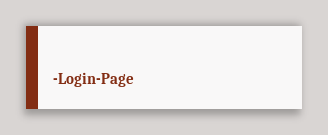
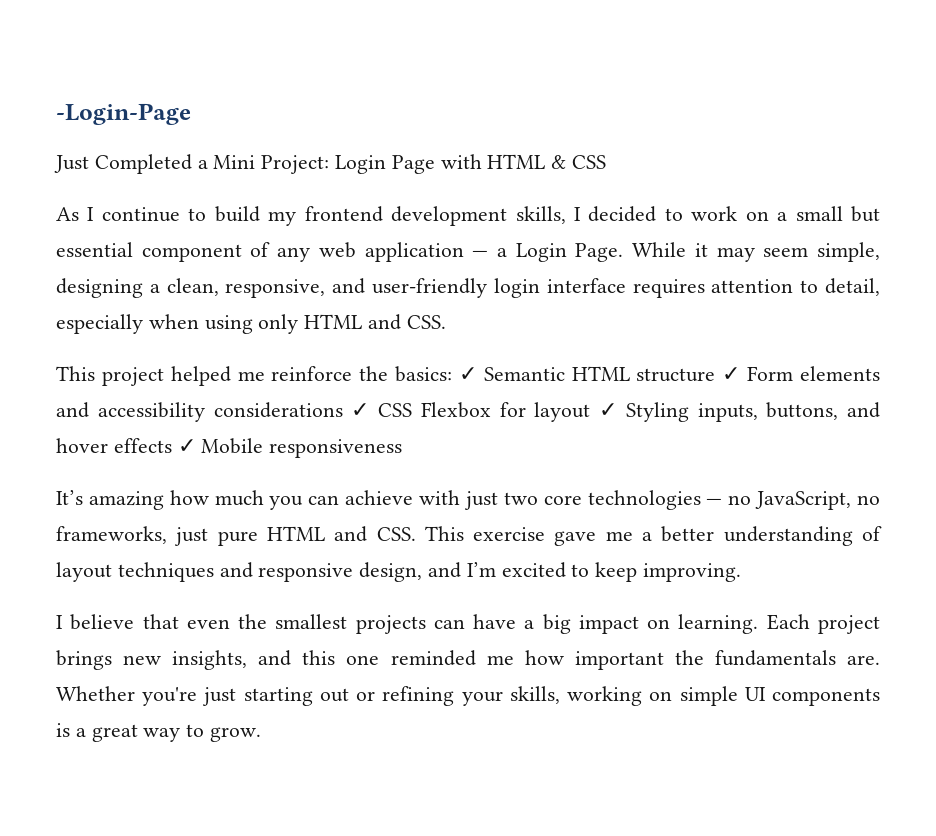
+ Just Completed a Mini Project: Login Page with HTML & CSS
+ As I continue to build my frontend development skills, I decided to work on a small but essential component of any web application — a Login Page. While it may seem simple, designing a clean, responsive, and user-friendly login interface requires attention to detail, especially when using only HTML and CSS.
+ This project helped me reinforce the basics: ✓ Semantic HTML structure ✓ Form elements and accessibility considerations ✓ CSS Flexbox for layout ✓ Styling inputs, buttons, and hover effects ✓ Mobile responsiveness
+ It’s amazing how much you can achieve with just two core technologies — no JavaScript, no frameworks, just pure HTML and CSS. This exercise gave me a better understanding of layout techniques and responsive design, and I’m excited to keep improving.
+ I believe that even the smallest projects can have a big impact on learning. Each project brings new insights, and this one reminded me how important the fundamentals are. Whether you're just starting out or refining your skills, working on simple UI components is a great way to grow.

